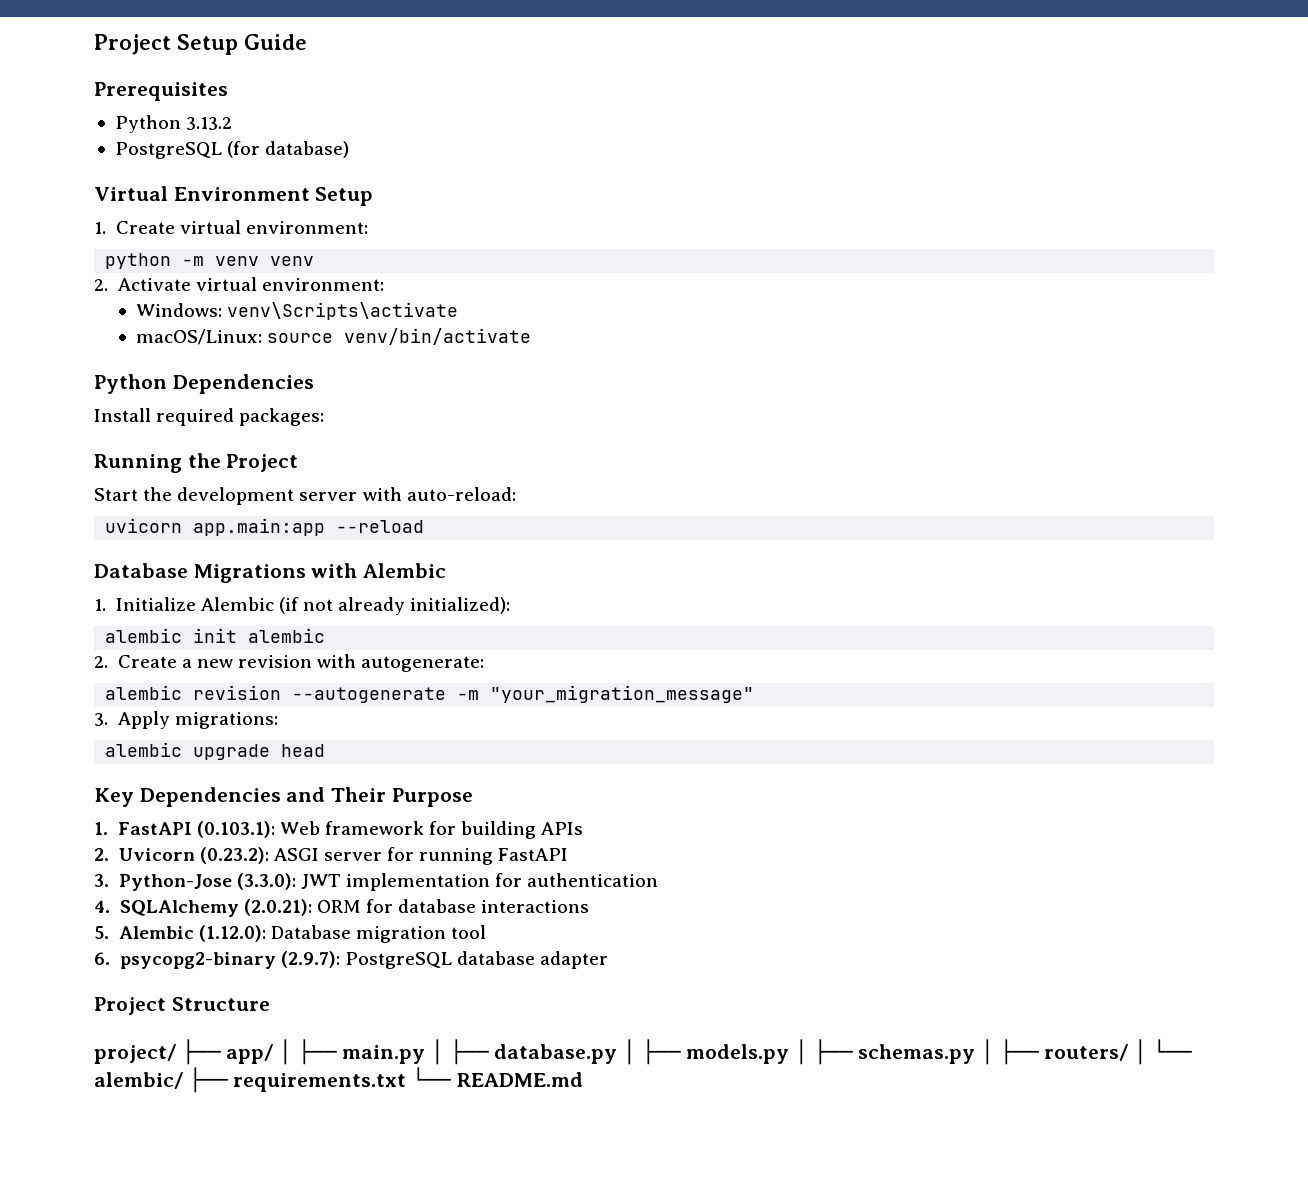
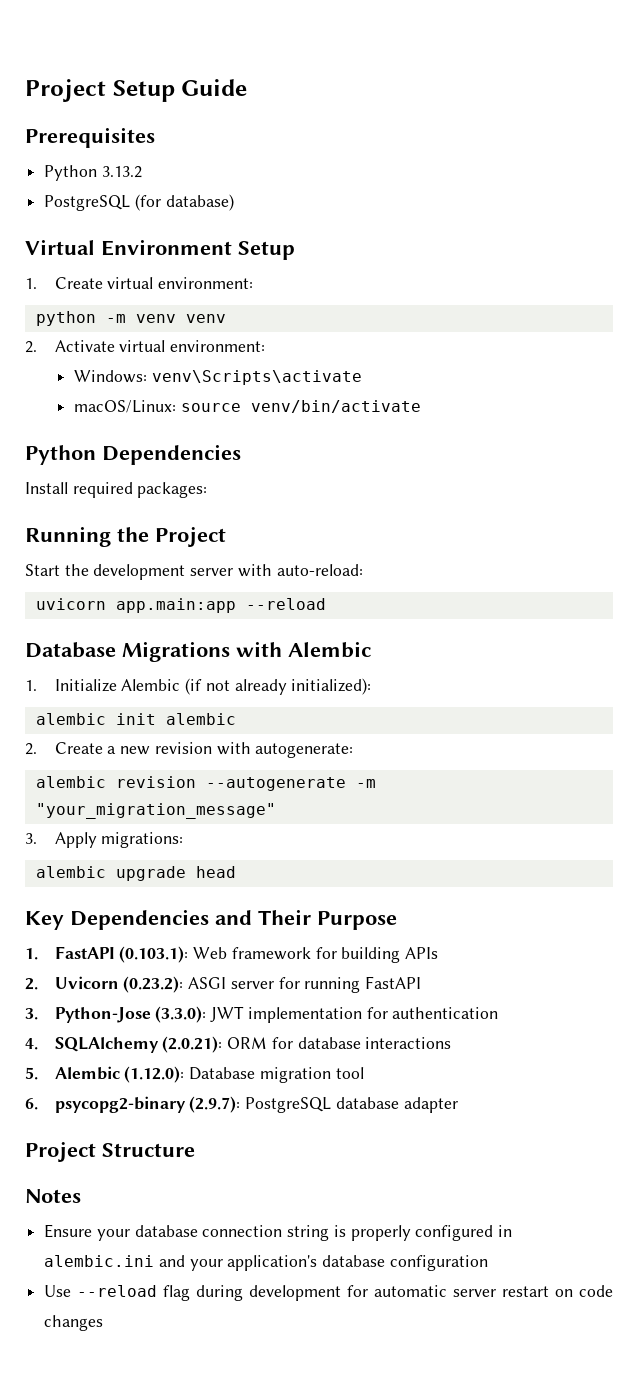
- project/ ├── app/ │ ├── main.py │ ├── database.py │ ├── models.py │ ├── schemas.py │ ├── routers/ │ └── alembic/ ├── requirements.txt └── README.md
+ Notes
+ Ensure your database connection string is properly configured in alembic.ini and your application's database configuration
+ Use --reload flag during development for automatic server restart on code changes

